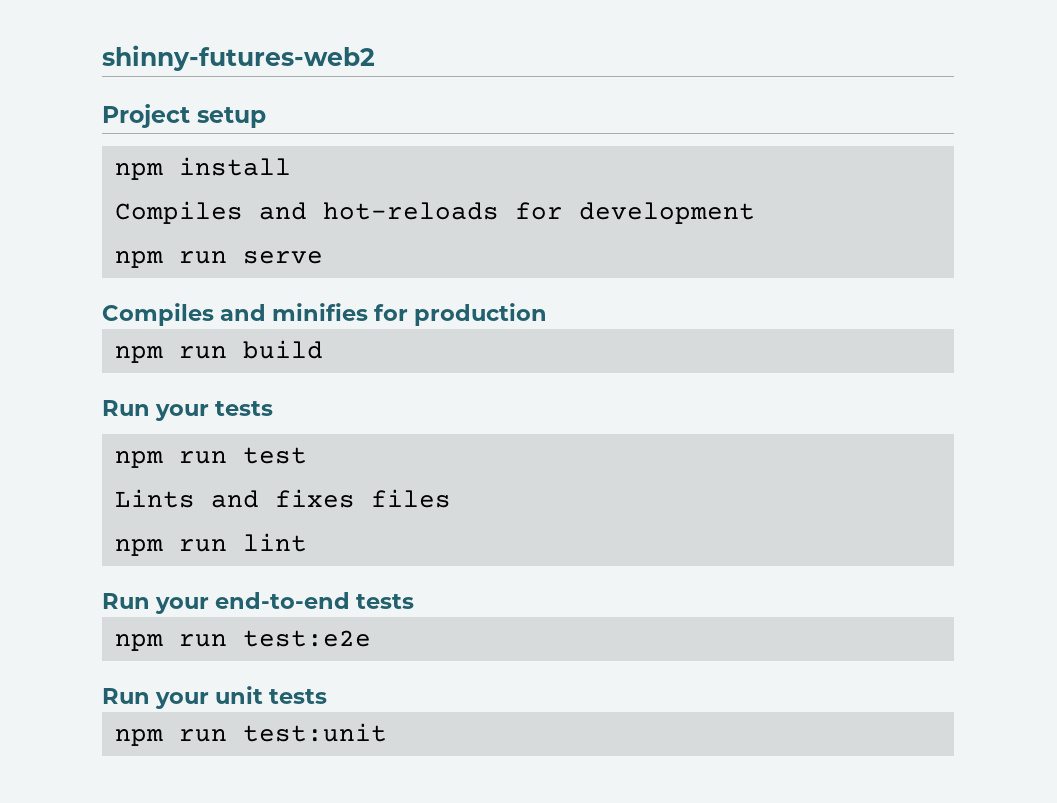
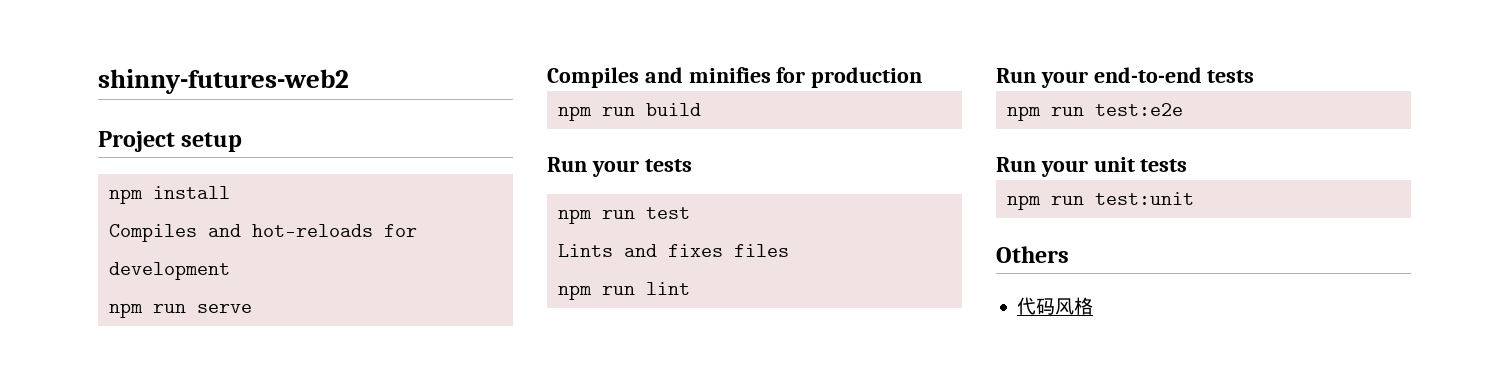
+ Others
+ 代码风格

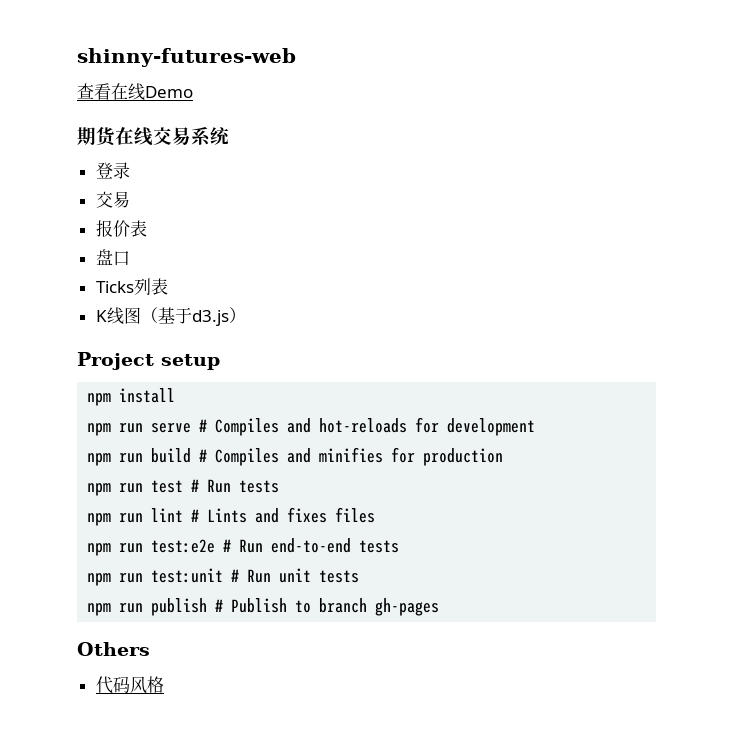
- shinny-futures-web2
+ shinny-futures-web
+ 查看在线Demo
+ 期货在线交易系统
+ 登录
+ 交易
+ 报价表
+ 盘口
+ Ticks列表
+ K线图（基于d3.js）
- Compiles and hot-reloads for development
+ npm run serve # Compiles and hot-reloads for development
- npm run serve
- Compiles and minifies for production
+ npm run build # Compiles and minifies for production
- npm run build
- Run your tests
- npm run test
- Lints and fixes files
+ npm run test # Run tests
+ npm run lint # Lints and fixes files
- npm run lint
- Run your end-to-end tests
+ npm run test:e2e # Run end-to-end tests
- npm run test:e2e
- Run your unit tests
+ npm run test:unit # Run unit tests
- npm run test:unit
+ npm run publish # Publish to branch gh-pages

